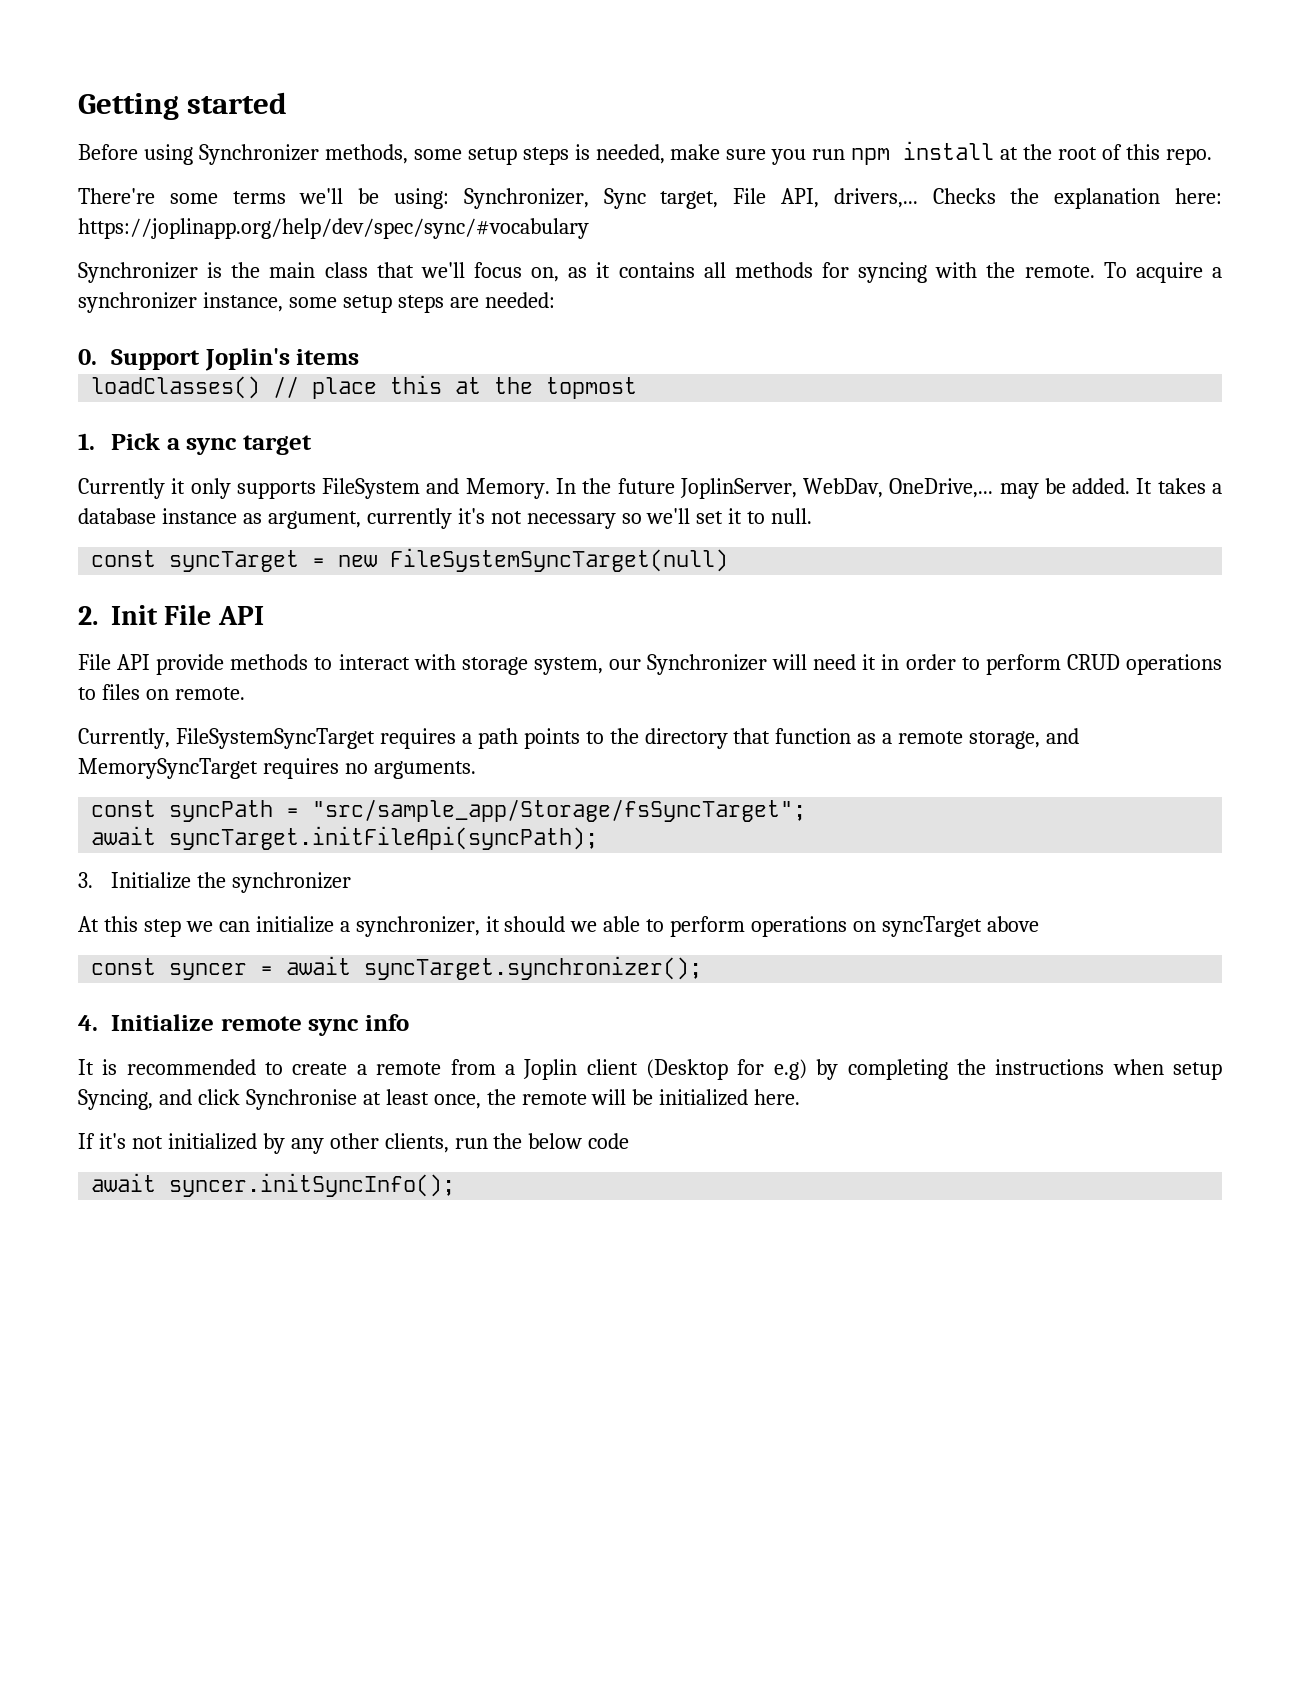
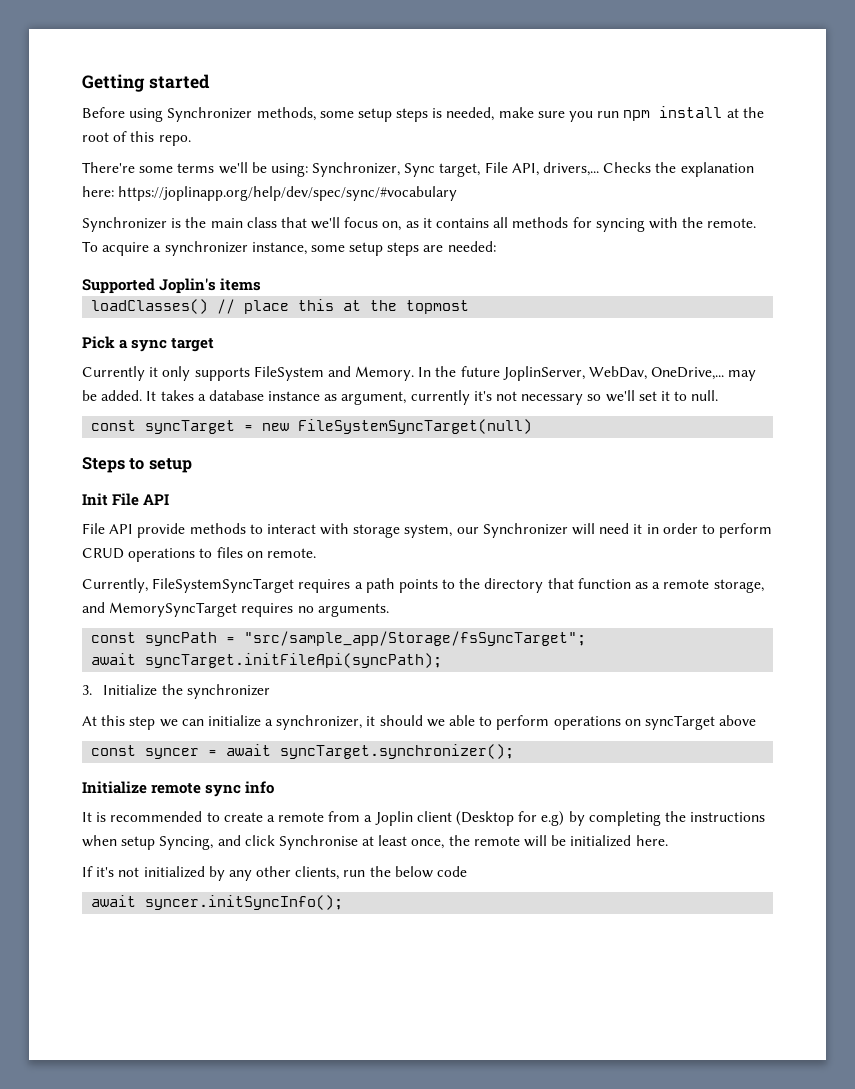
- 0. Support Joplin's items
+ Supported Joplin's items
- 1. Pick a sync target
+ Pick a sync target
- 2. Init File API
+ Steps to setup
+ Init File API
- 4. Initialize remote sync info
+ Initialize remote sync info

